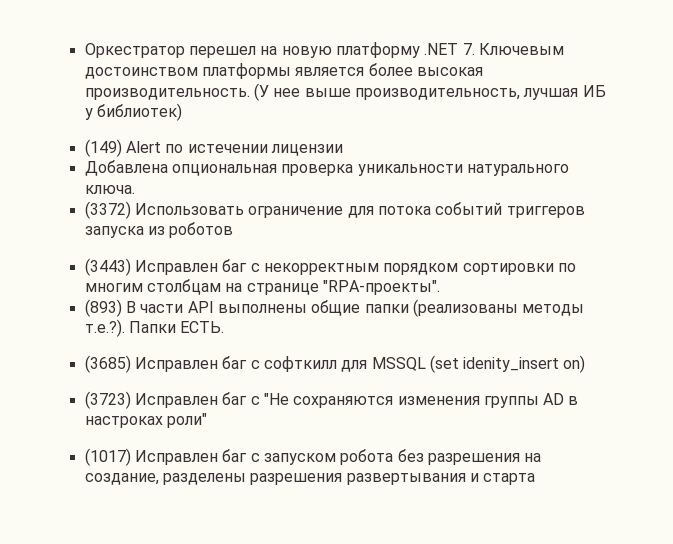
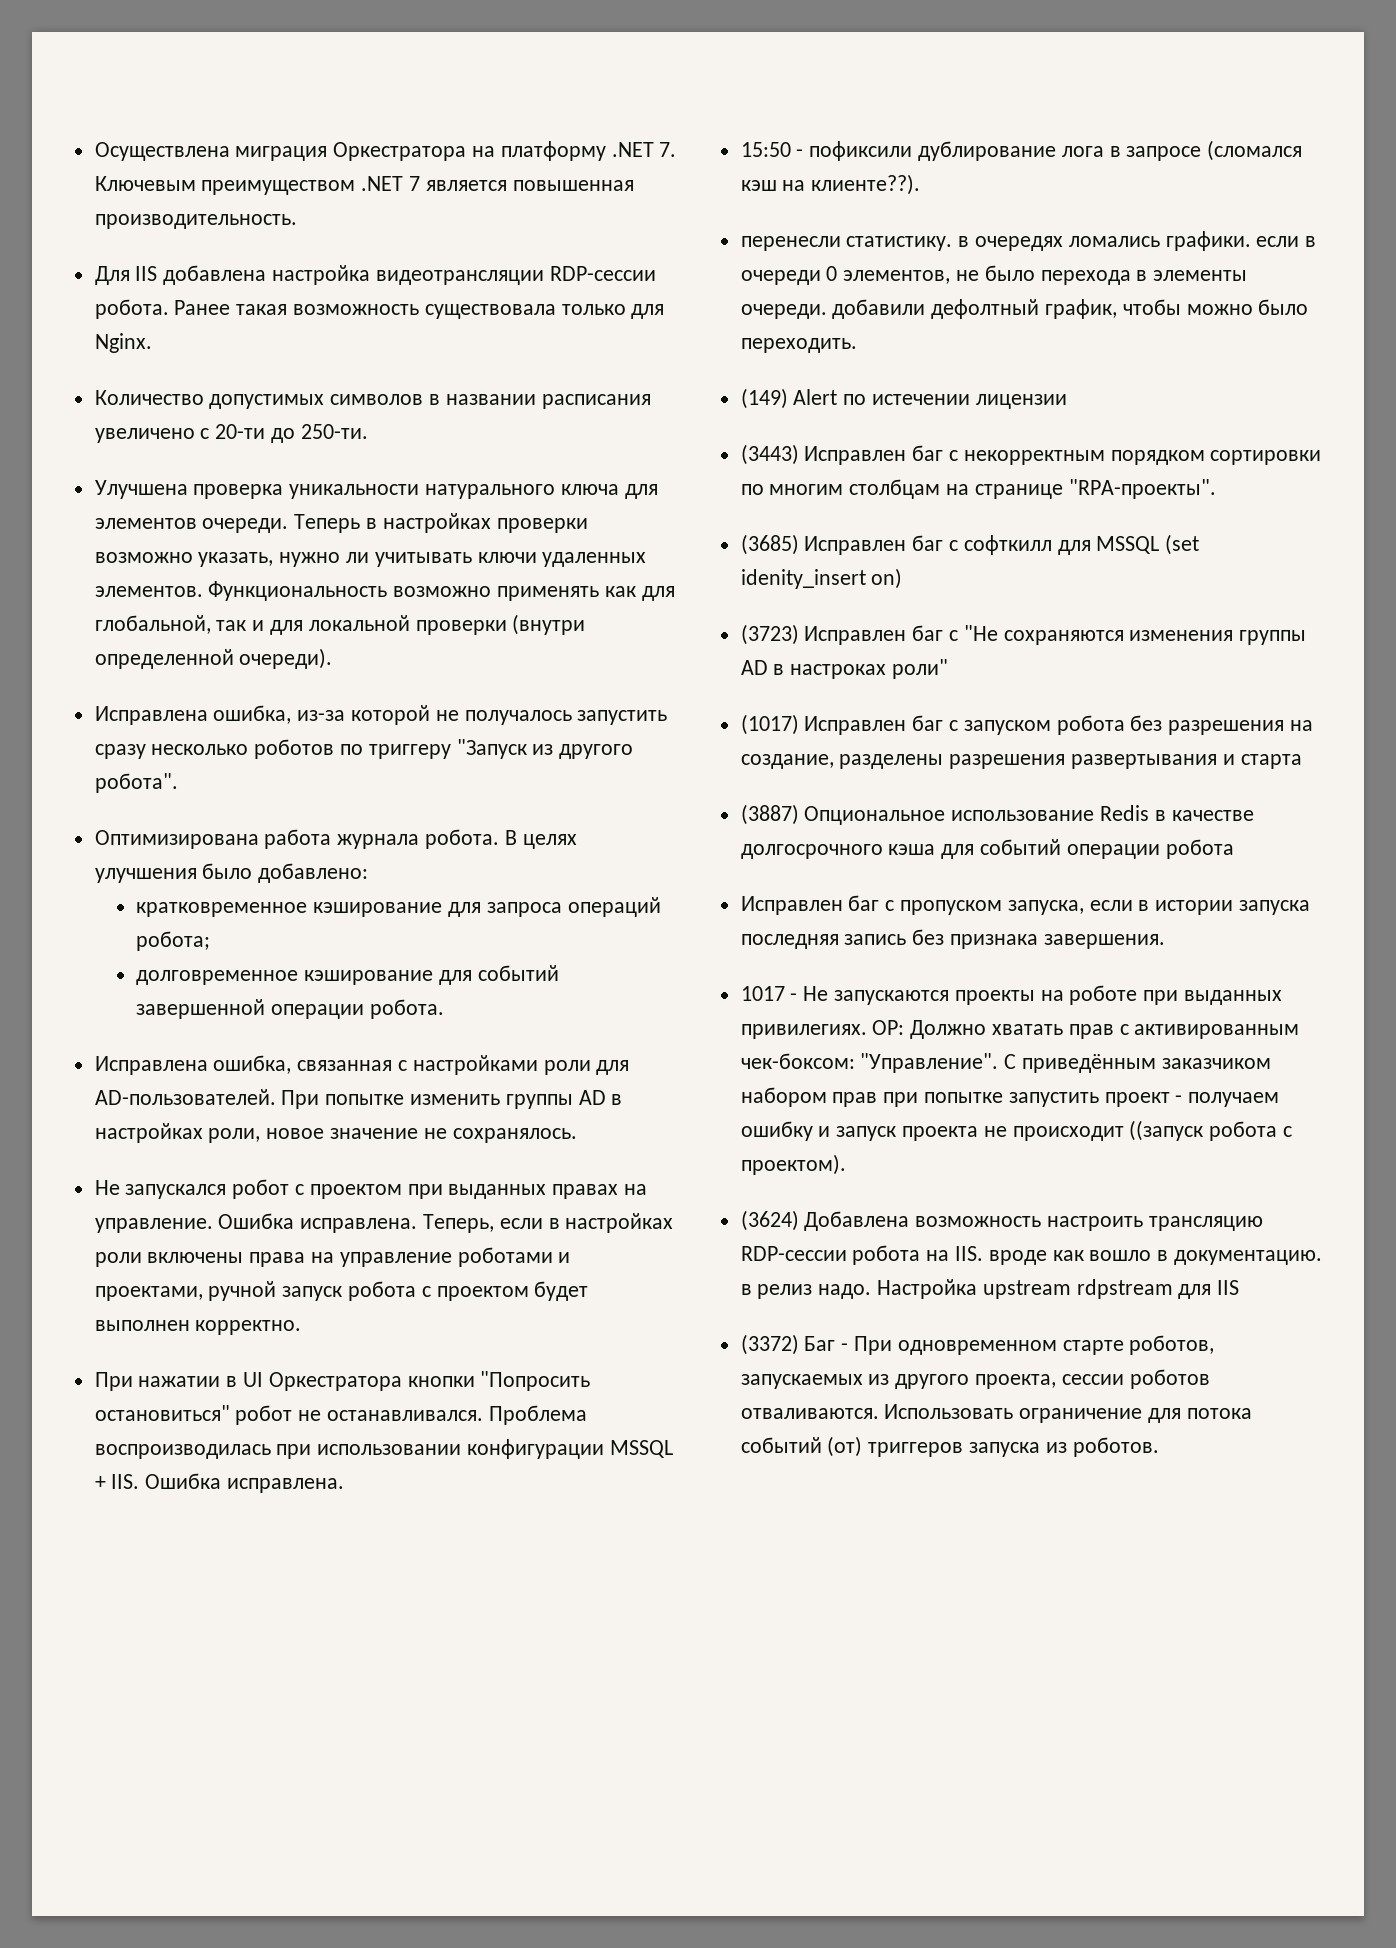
- Оркестратор перешел на новую платформу .NET 7. Ключевым достоинством платформы является более высокая производительность. (У нее выше производительность, лучшая ИБ у библиотек)
+ Осуществлена миграция Оркестратора на платформу .NET 7. Ключевым преимуществом .NET 7 является повышенная производительность.
+ Для IIS добавлена настройка видеотрансляции RDP-сессии робота. Ранее такая возможность существовала только для Nginx.
+ Количество допустимых символов в названии расписания увеличено с 20-ти до 250-ти.
+ Улучшена проверка уникальности натурального ключа для элементов очереди. Теперь в настройках проверки возможно указать, нужно ли учитывать ключи удаленных элементов. Функциональность возможно применять как для глобальной, так и для локальной проверки (внутри определенной очереди).
+ Исправлена ошибка, из-за которой не получалось запустить сразу несколько роботов по триггеру "Запуск из другого робота".
+ Оптимизирована работа журнала робота. В целях улучшения было добавлено:
+ кратковременное кэширование для запроса операций робота;
+ долговременное кэширование для событий завершенной операции робота.
+ Исправлена ошибка, связанная с настройками роли для AD-пользователей. При попытке изменить группы AD в настройках роли, новое значение не сохранялось.
+ Не запускался робот с проектом при выданных правах на управление. Ошибка исправлена. Теперь, если в настройках роли включены права на управление роботами и проектами, ручной запуск робота с проектом будет выполнен корректно.
+ При нажатии в UI Оркестратора кнопки "Попросить остановиться" робот не останавливался. Проблема воспроизводилась при использовании конфигурации MSSQL + IIS. Ошибка исправлена.
+ 15:50 - пофиксили дублирование лога в запросе (сломался кэш на клиенте??).
+ перенесли статистику. в очередях ломались графики. если в очереди 0 элементов, не было перехода в элементы очереди. добавили дефолтный график, чтобы можно было переходить.
- Добавлена опциональная проверка уникальности натурального ключа.
- (3372) Использовать ограничение для потока событий триггеров запуска из роботов
- (893) В части API выполнены общие папки (реализованы методы т.е.?). Папки ЕСТЬ.
+ (3887) Опциональное использование Redis в качестве долгосрочного кэша для событий операции робота
+ Исправлен баг с пропуском запуска, если в истории запуска последняя запись без признака завершения.
+ 1017 - Не запускаются проекты на роботе при выданных привилегиях. ОР: Должно хватать прав с активированным чек-боксом: "Управление". С приведённым заказчиком набором прав при попытке запустить проект - получаем ошибку и запуск проекта не происходит ((запуск робота с проектом).
+ (3624) Добавлена возможность настроить трансляцию RDP-сессии робота на IIS. вроде как вошло в документацию. в релиз надо. Настройка upstream rdpstream для IIS
+ (3372) Баг - При одновременном старте роботов, запускаемых из другого проекта, сессии роботов отваливаются. Использовать ограничение для потока событий (от) триггеров запуска из роботов.

